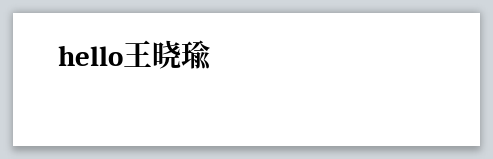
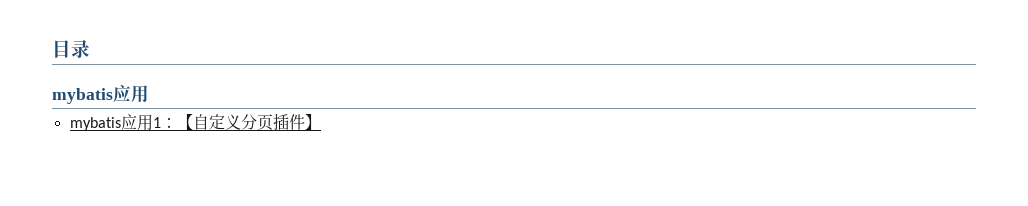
- hello王晓瑜
+ 目录
+ mybatis应用
+ mybatis应用1：【自定义分页插件】

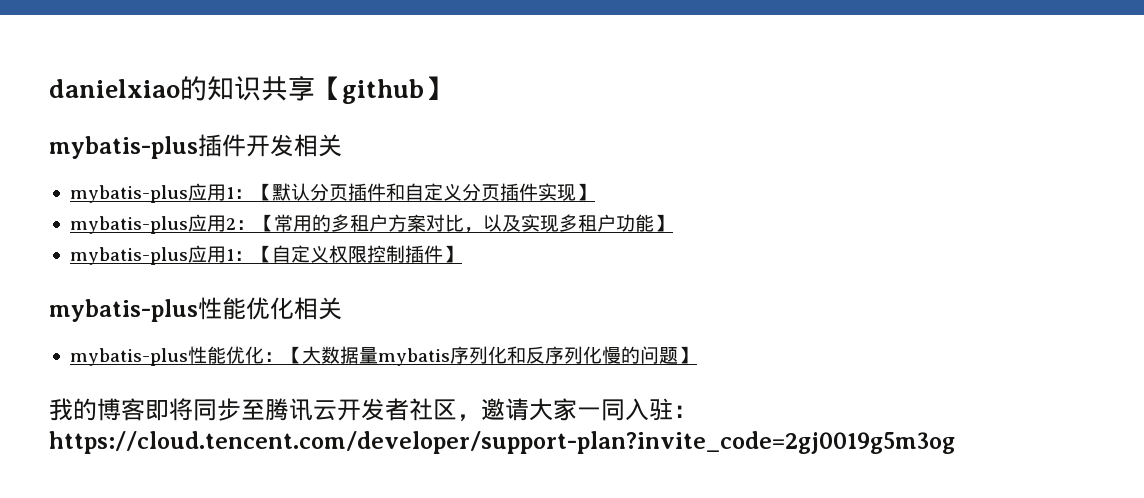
- 目录
- mybatis应用
- mybatis应用1：【自定义分页插件】
+ danielxiao的知识共享【github】
+ mybatis-plus插件开发相关
+ mybatis-plus应用1：【默认分页插件和自定义分页插件实现】
+ mybatis-plus应用2：【常用的多租户方案对比，以及实现多租户功能】
+ mybatis-plus应用1：【自定义权限控制插件】
+ mybatis-plus性能优化相关
+ mybatis-plus性能优化：【大数据量mybatis序列化和反序列化慢的问题】
+ 我的博客即将同步至腾讯云开发者社区，邀请大家一同入驻：https://cloud.tencent.com/developer/support-plan?invite_code=2gj0019g5m3og

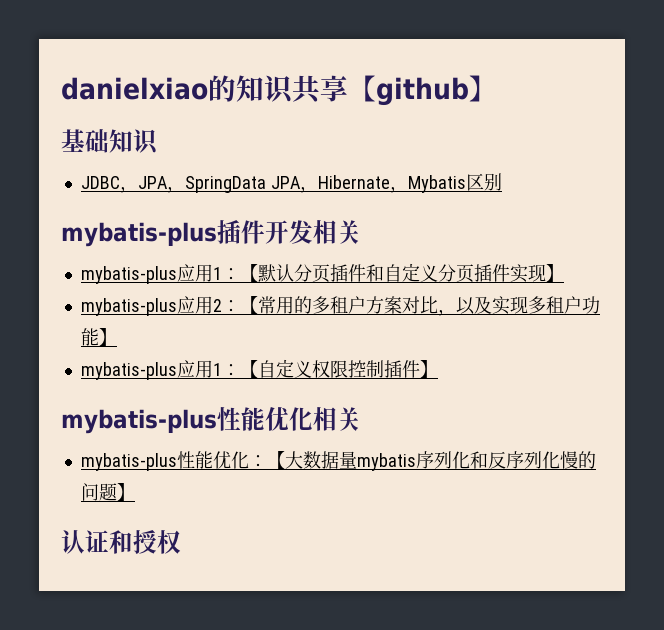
+ 基础知识
+ JDBC，JPA，SpringData JPA，Hibernate，Mybatis区别
- 我的博客即将同步至腾讯云开发者社区，邀请大家一同入驻：https://cloud.tencent.com/developer/support-plan?invite_code=2gj0019g5m3og
+ 认证和授权

